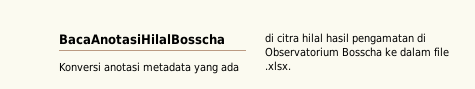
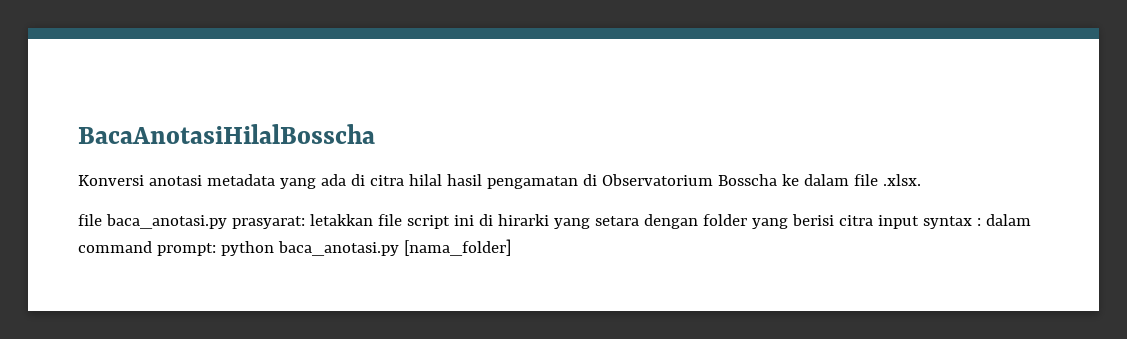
+ file baca_anotasi.py prasyarat: letakkan file script ini di hirarki yang setara dengan folder yang berisi citra input syntax : dalam command prompt: python baca_anotasi.py [nama_folder]

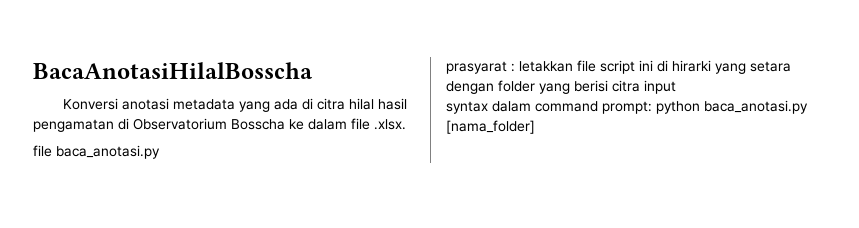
- file baca_anotasi.py prasyarat: letakkan file script ini di hirarki yang setara dengan folder yang berisi citra input syntax : dalam command prompt: python baca_anotasi.py [nama_folder]
+ file baca_anotasi.py
+ prasyarat : letakkan file script ini di hirarki yang setara dengan folder yang berisi citra input
+ syntax dalam command prompt: python baca_anotasi.py [nama_folder]

